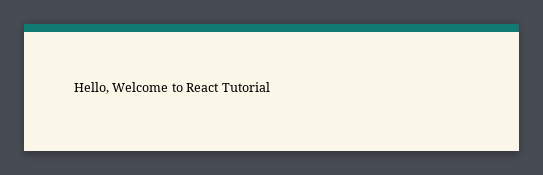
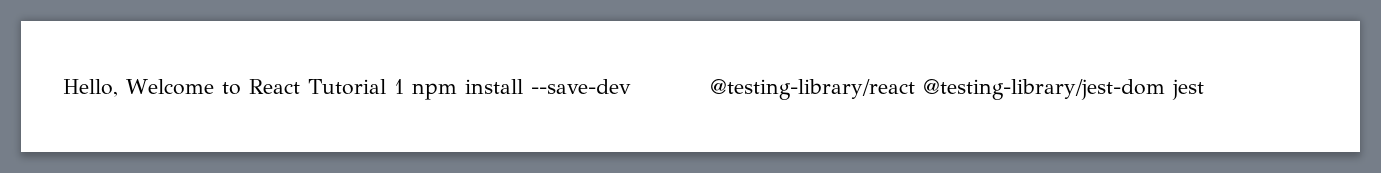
- Hello, Welcome to React Tutorial
+ Hello, Welcome to React Tutorial 1 npm install --save-dev @testing-library/react @testing-library/jest-dom jest

